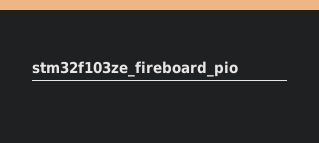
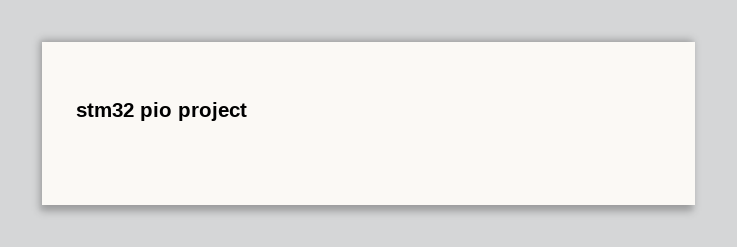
- stm32f103ze_fireboard_pio
+ stm32 pio project

